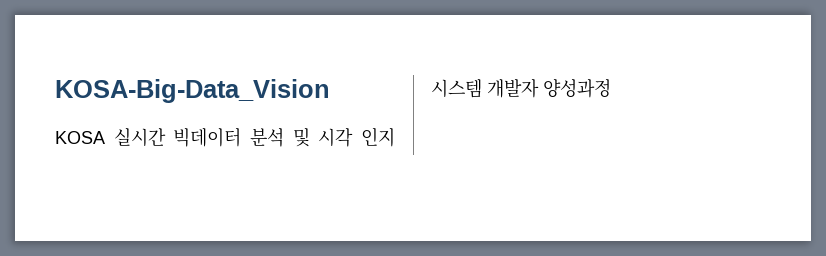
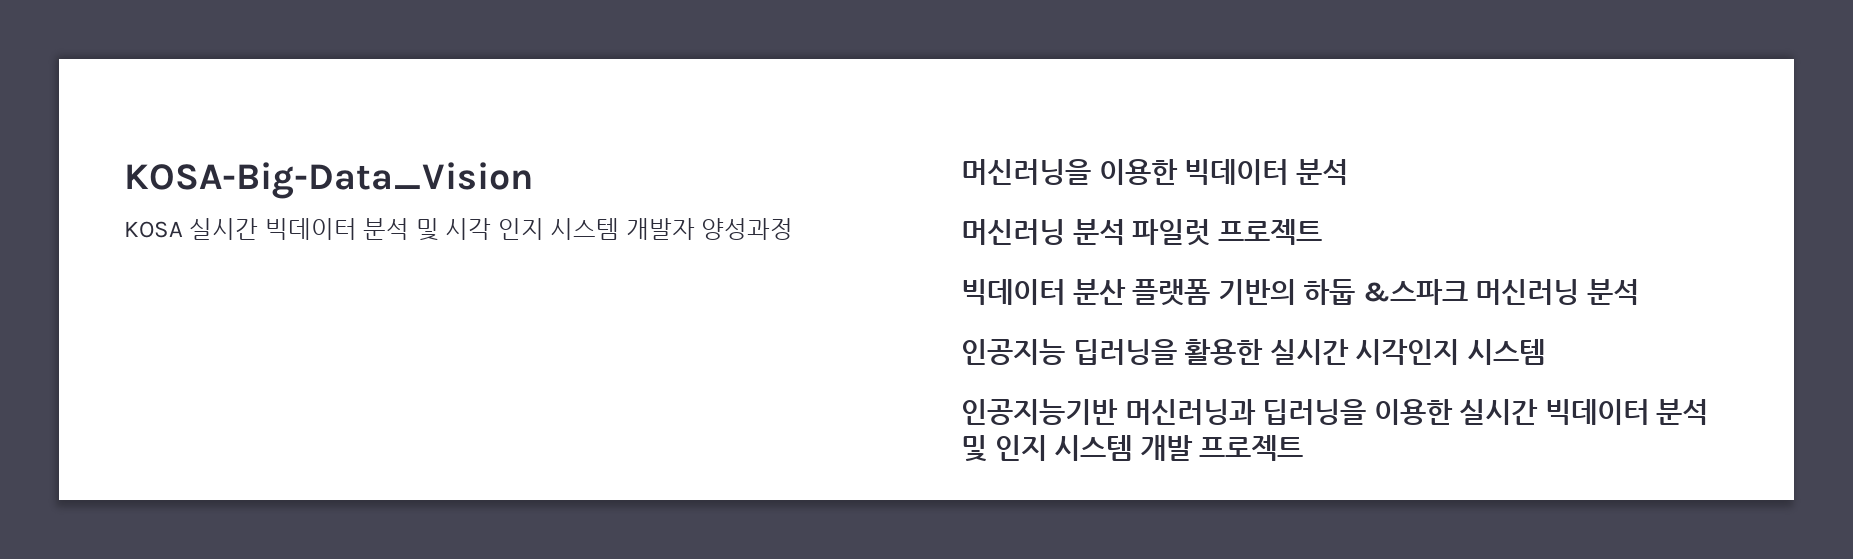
+ 머신러닝을 이용한 빅데이터 분석
+ 머신러닝 분석 파일럿 프로젝트
+ 빅데이터 분산 플랫폼 기반의 하둡 &스파크 머신러닝 분석
+ 인공지능 딥러닝을 활용한 실시간 시각인지 시스템
+ 인공지능기반 머신러닝과 딥러닝을 이용한 실시간 빅데이터 분석 및 인지 시스템 개발 프로젝트

